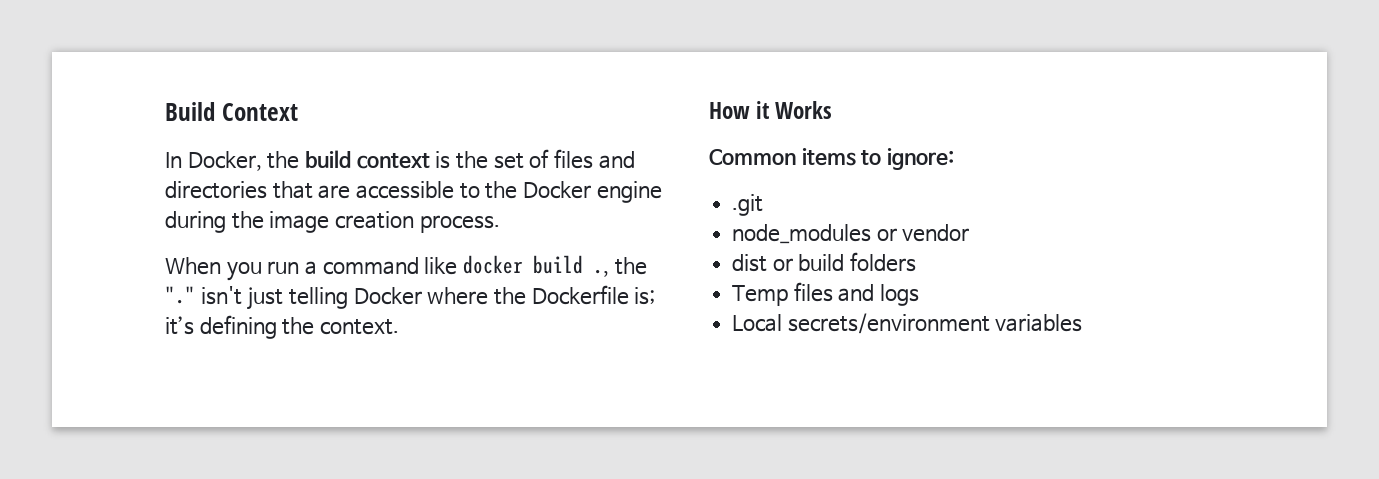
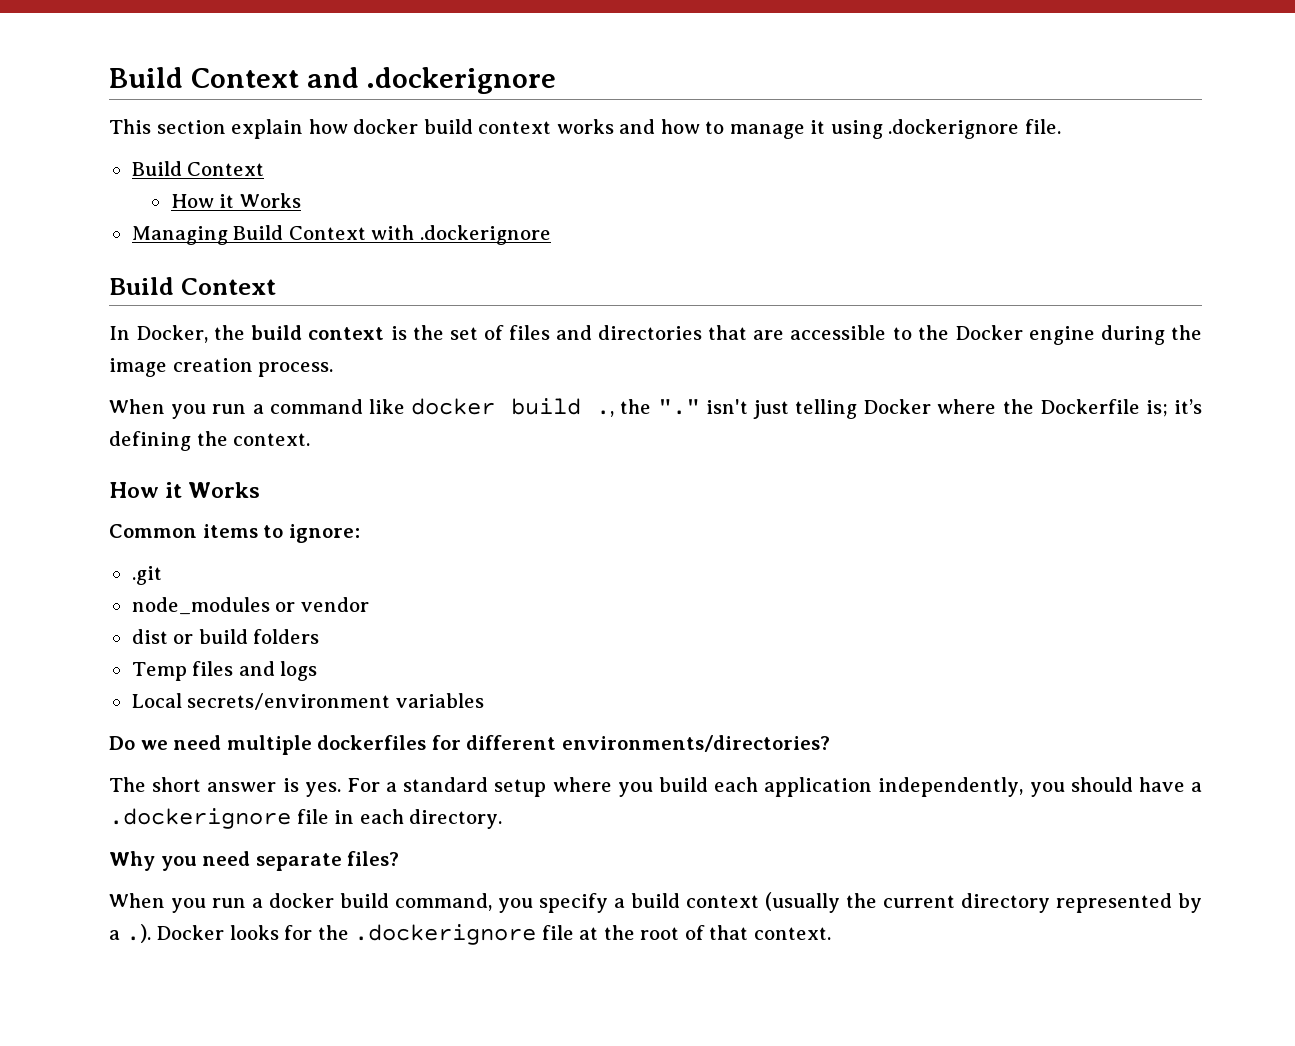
+ Build Context and .dockerignore
+ This section explain how docker build context works and how to manage it using .dockerignore file.
+ Build Context
+ How it Works
+ Managing Build Context with .dockerignore
+ Do we need multiple dockerfiles for different environments/directories?
+ The short answer is yes. For a standard setup where you build each application independently, you should have a .dockerignore file in each directory.
+ Why you need separate files?
+ When you run a docker build command, you specify a build context (usually the current directory represented by a .). Docker looks for the .dockerignore file at the root of that context.

